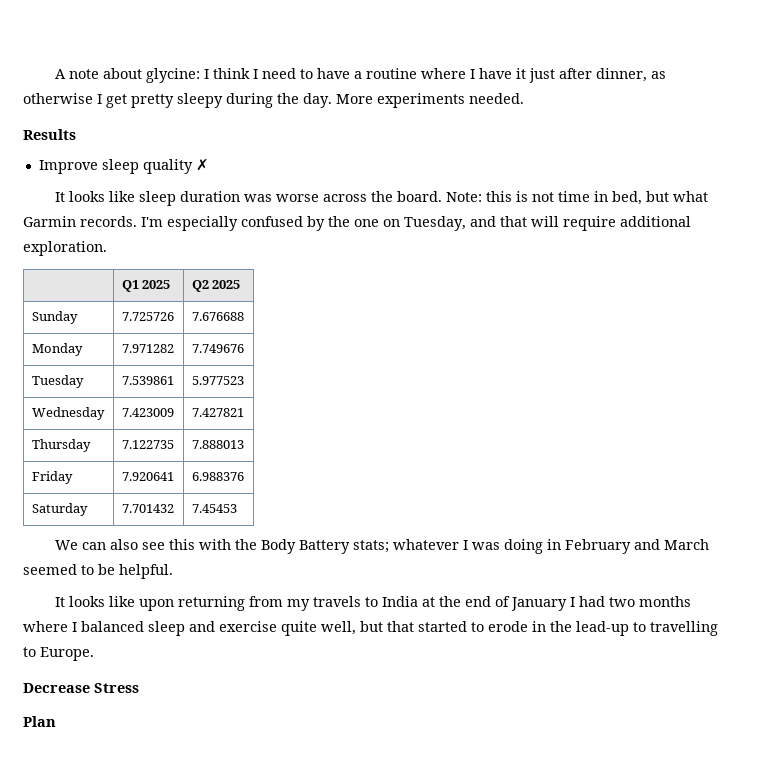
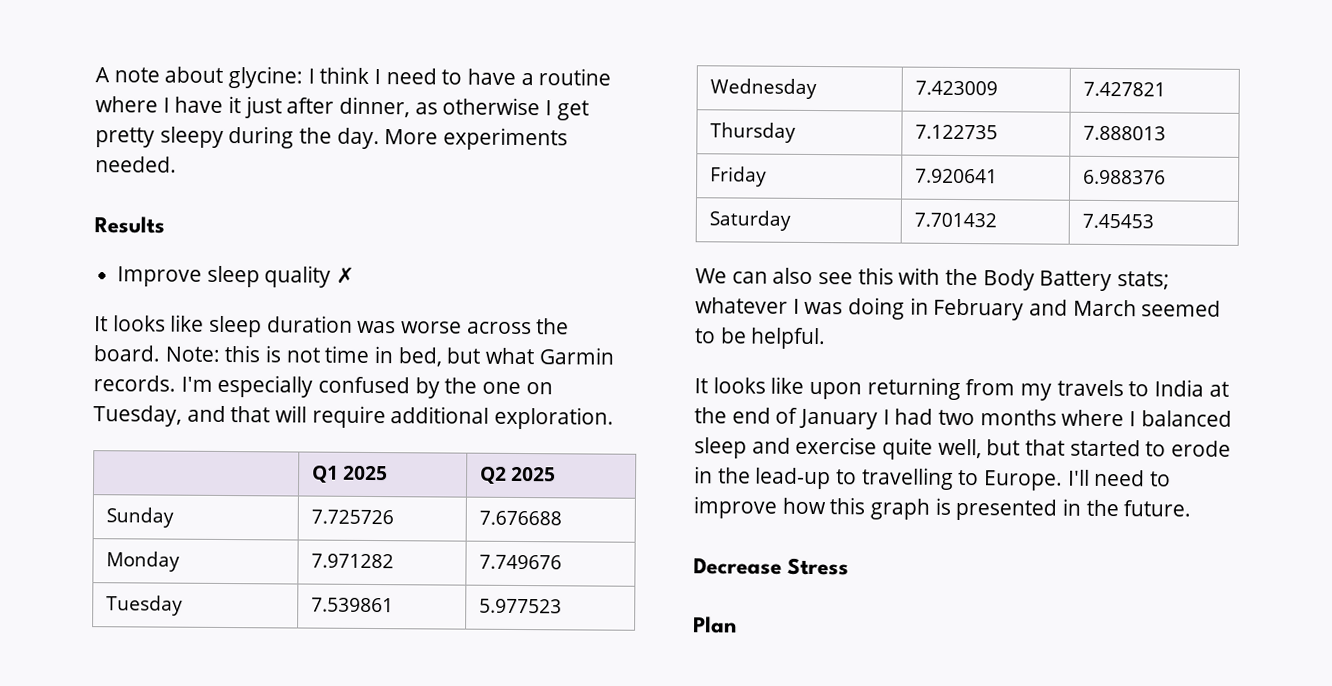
+ I'll need to improve how this graph is presented in the future.

